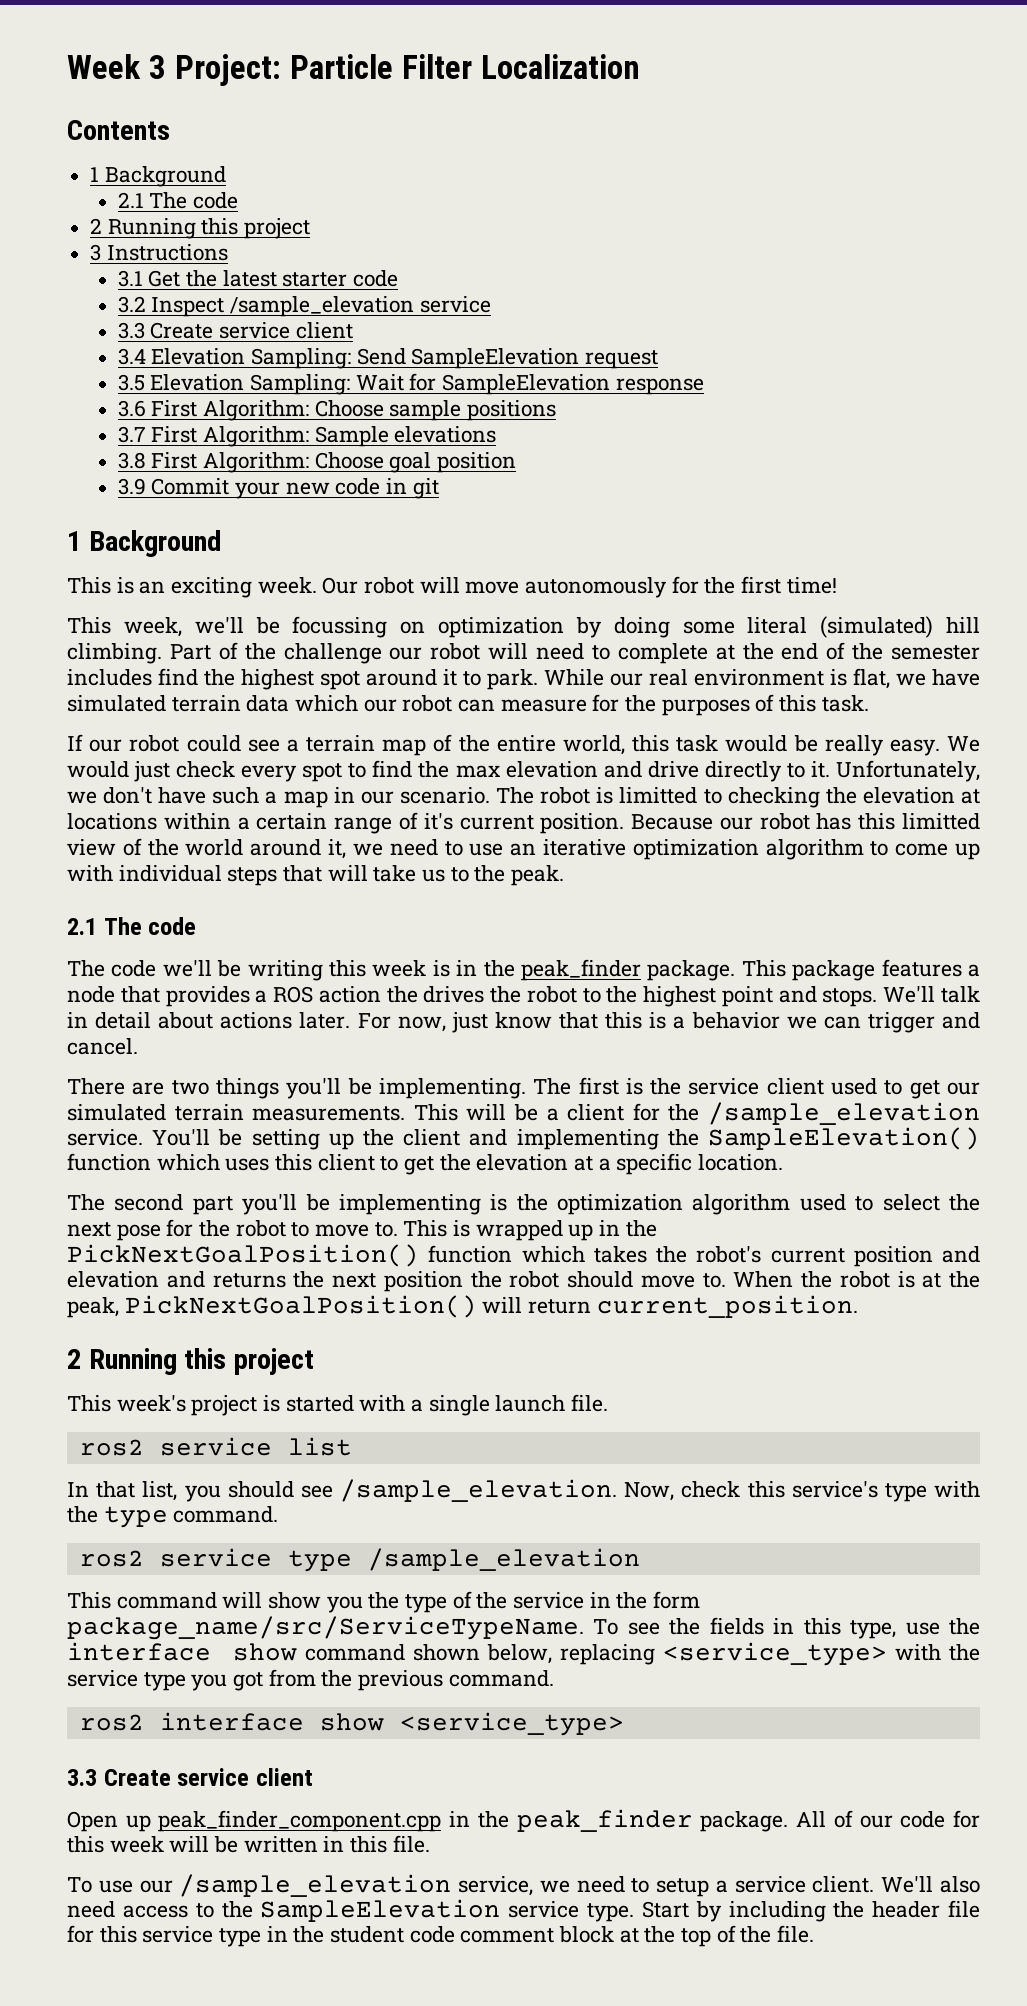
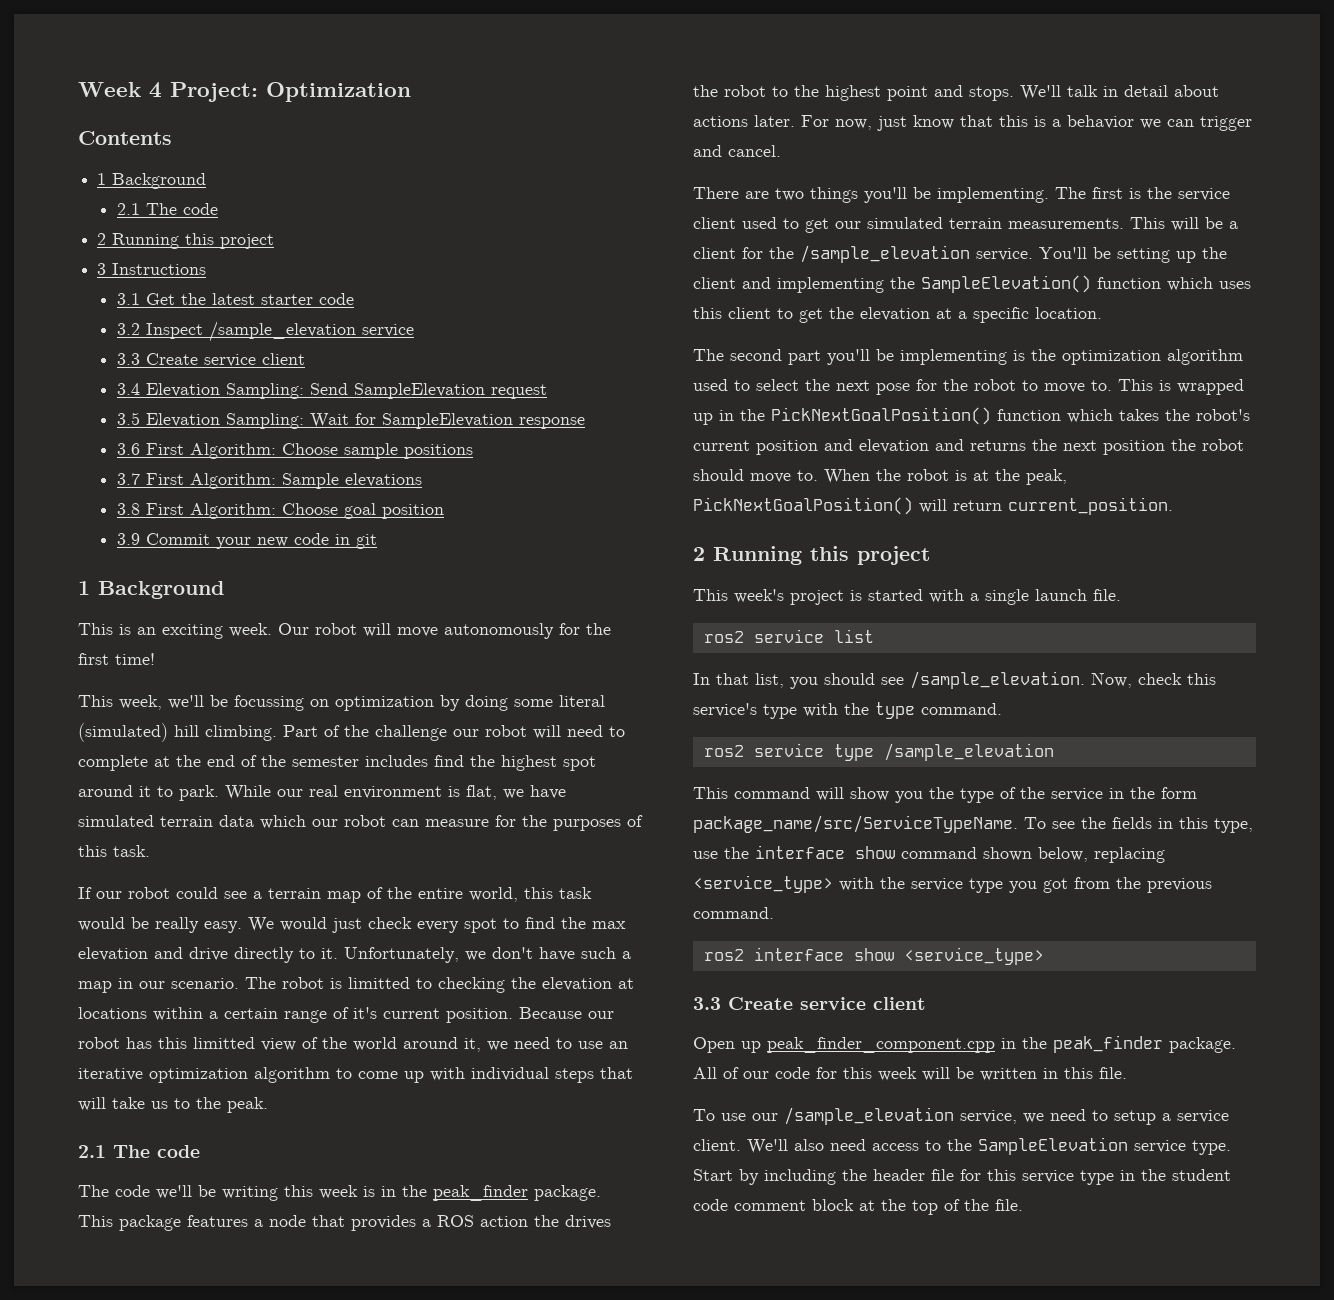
- Week 3 Project: Particle Filter Localization
+ Week 4 Project: Optimization

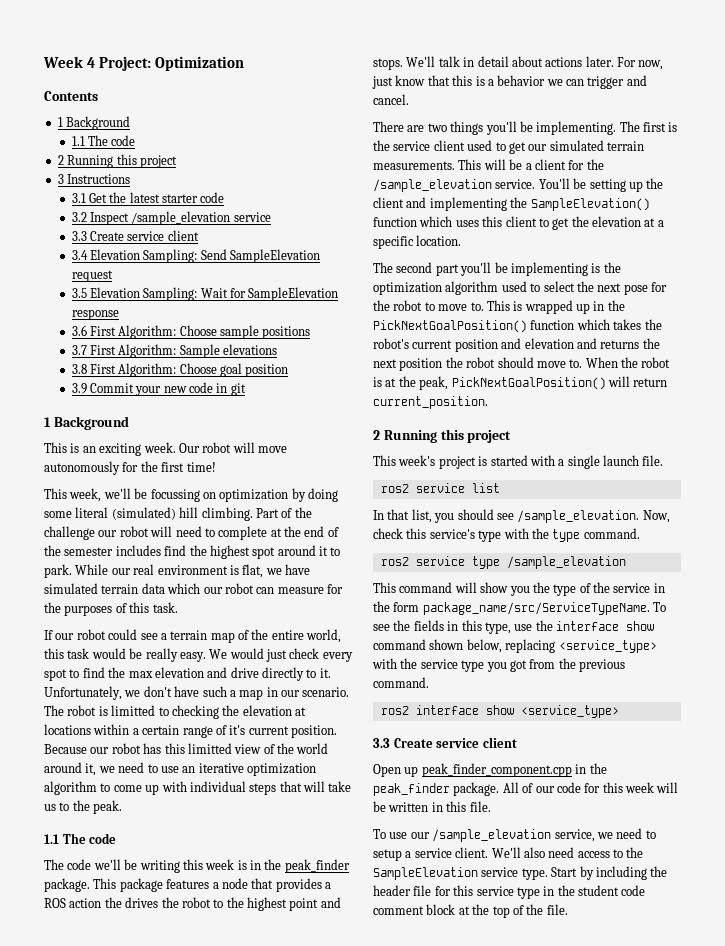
  Contents
  1 Background
- 2.1 The code
+ 1.1 The code
  Because our robot has this limitted view of the world around it, we need to use an iterative optimization algorithm to come up with individual steps that will take us to the peak.
- 2.1 The code
+ 1.1 The code

